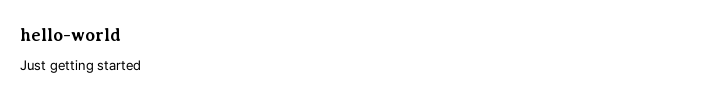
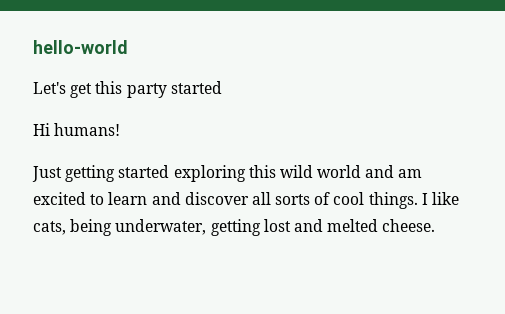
- Just getting started
+ Let's get this party started
+ Hi humans!
+ Just getting started exploring this wild world and am excited to learn and discover all sorts of cool things. I like cats, being underwater, getting lost and melted cheese.

